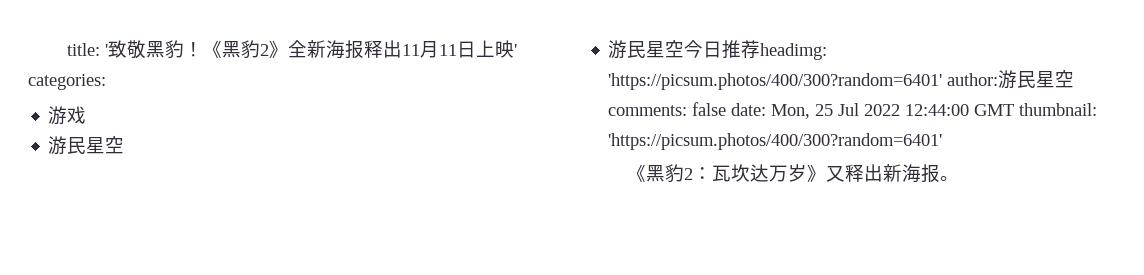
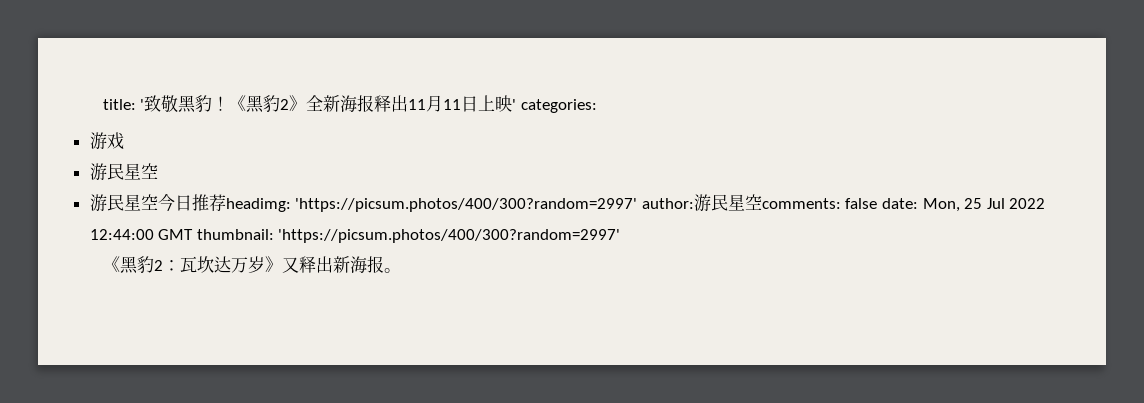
- 游民星空今日推荐headimg: 'https://picsum.photos/400/300?random=6401' author:游民星空comments: false date: Mon, 25 Jul 2022 12:44:00 GMT thumbnail: 'https://picsum.photos/400/300?random=6401'
+ 游民星空今日推荐headimg: 'https://picsum.photos/400/300?random=2997' author:游民星空comments: false date: Mon, 25 Jul 2022 12:44:00 GMT thumbnail: 'https://picsum.photos/400/300?random=2997'

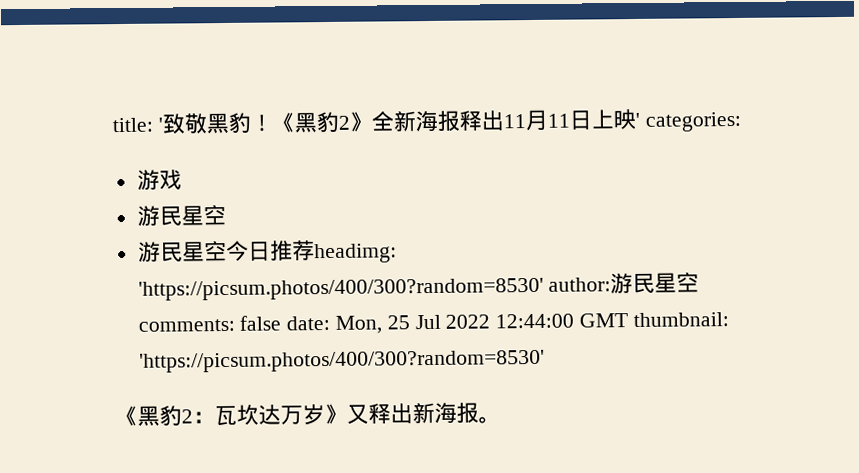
- 游民星空今日推荐headimg: 'https://picsum.photos/400/300?random=2997' author:游民星空comments: false date: Mon, 25 Jul 2022 12:44:00 GMT thumbnail: 'https://picsum.photos/400/300?random=2997'
+ 游民星空今日推荐headimg: 'https://picsum.photos/400/300?random=8530' author:游民星空comments: false date: Mon, 25 Jul 2022 12:44:00 GMT thumbnail: 'https://picsum.photos/400/300?random=8530'

